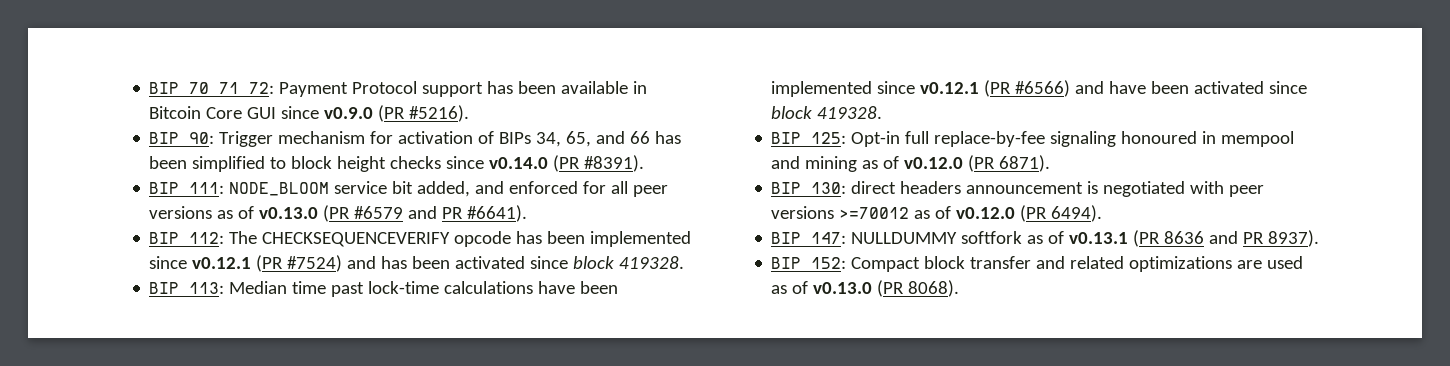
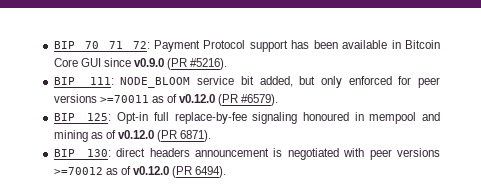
- BIP 90: Trigger mechanism for activation of BIPs 34, 65, and 66 has been simplified to block height checks since v0.14.0 (PR #8391).
- BIP 111: NODE_BLOOM service bit added, and enforced for all peer versions as of v0.13.0 (PR #6579 and PR #6641).
- BIP 112: The CHECKSEQUENCEVERIFY opcode has been implemented since v0.12.1 (PR #7524) and has been activated since block 419328.
- BIP 113: Median time past lock-time calculations have been implemented since v0.12.1 (PR #6566) and have been activated since block 419328.
+ BIP 111: NODE_BLOOM service bit added, but only enforced for peer versions >=70011 as of v0.12.0 (PR #6579).
- BIP 147: NULLDUMMY softfork as of v0.13.1 (PR 8636 and PR 8937).
- BIP 152: Compact block transfer and related optimizations are used as of v0.13.0 (PR 8068).

